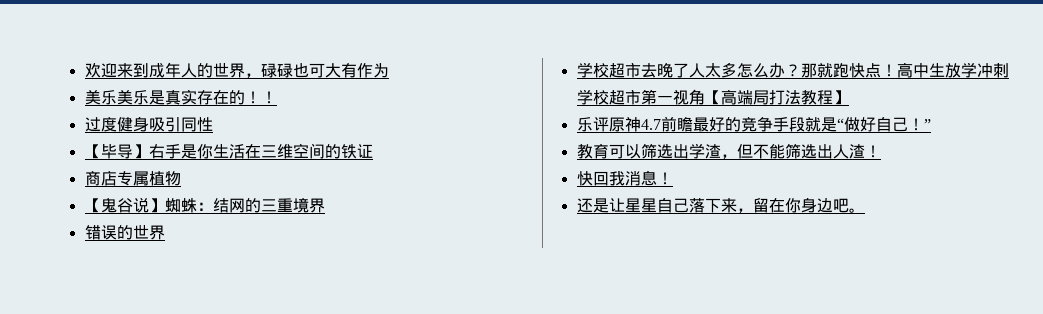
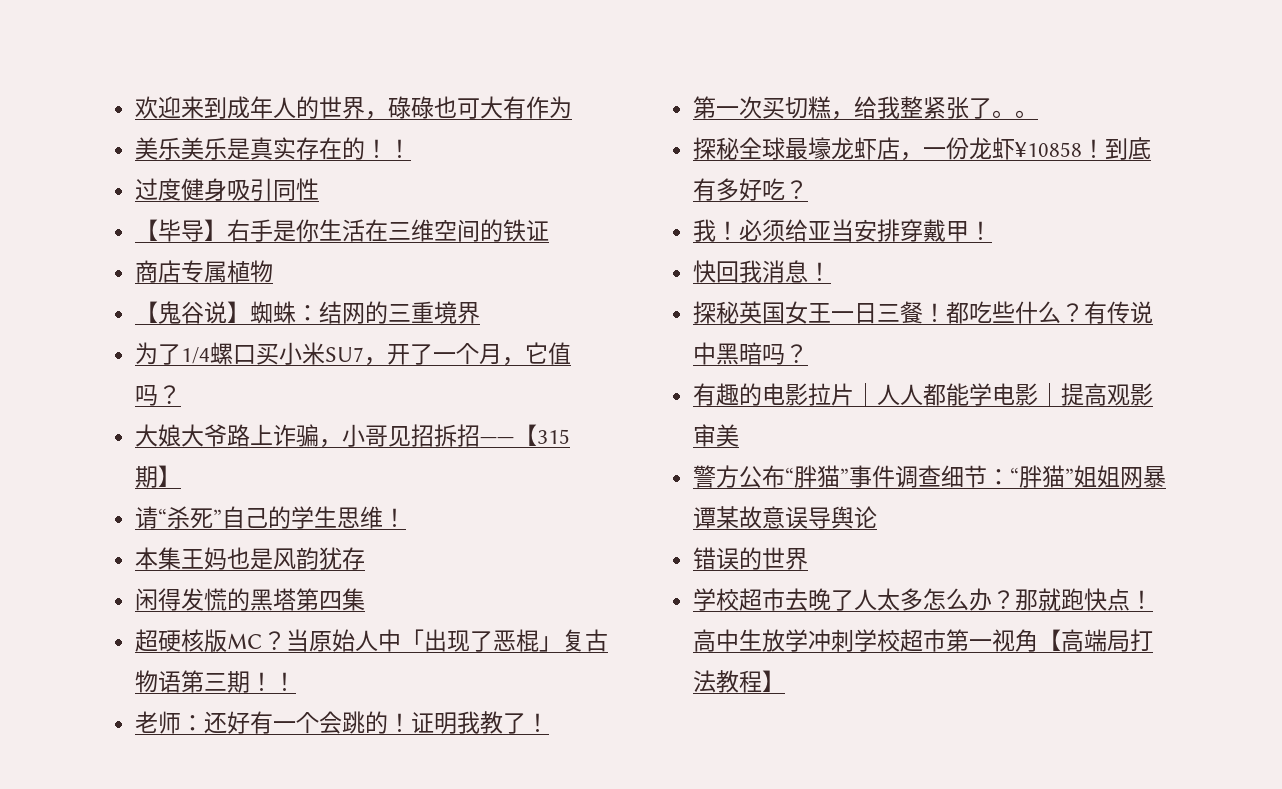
+ 为了1/4螺口买小米SU7，开了一个月，它值吗？
+ 大娘大爷路上诈骗，小哥见招拆招——【315期】
+ 请“杀死”自己的学生思维！
+ 本集王妈也是风韵犹存
+ 闲得发慌的黑塔第四集
+ 超硬核版MC？当原始人中「出现了恶棍」复古物语第三期！！
+ 老师：还好有一个会跳的！证明我教了！
+ 第一次买切糕，给我整紧张了。。
+ 探秘全球最壕龙虾店，一份龙虾¥10858！到底有多好吃？
+ 我！必须给亚当安排穿戴甲！
+ 快回我消息！
+ 探秘英国女王一日三餐！都吃些什么？有传说中黑暗吗？
+ 有趣的电影拉片｜人人都能学电影｜提高观影审美
+ 警方公布“胖猫”事件调查细节：“胖猫”姐姐网暴谭某故意误导舆论
- 乐评原神4.7前瞻最好的竞争手段就是“做好自己！”
- 教育可以筛选出学渣，但不能筛选出人渣！
- 快回我消息！
- 还是让星星自己落下来，留在你身边吧。

